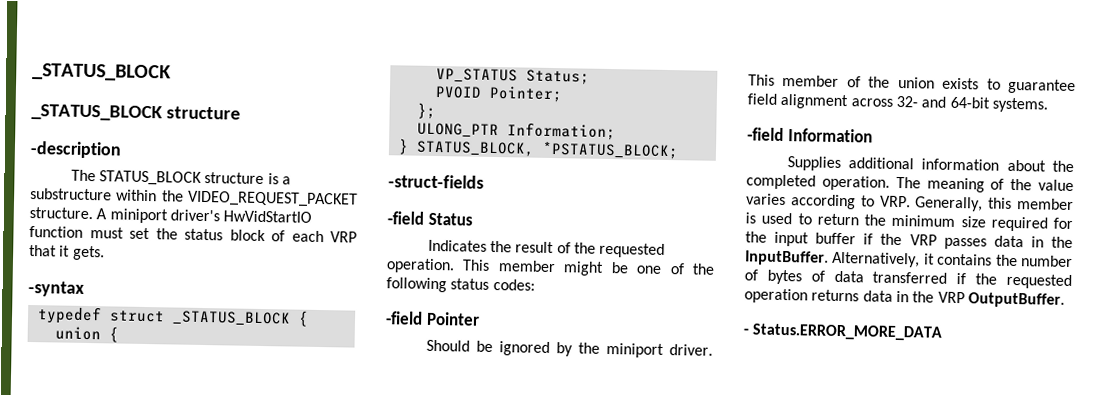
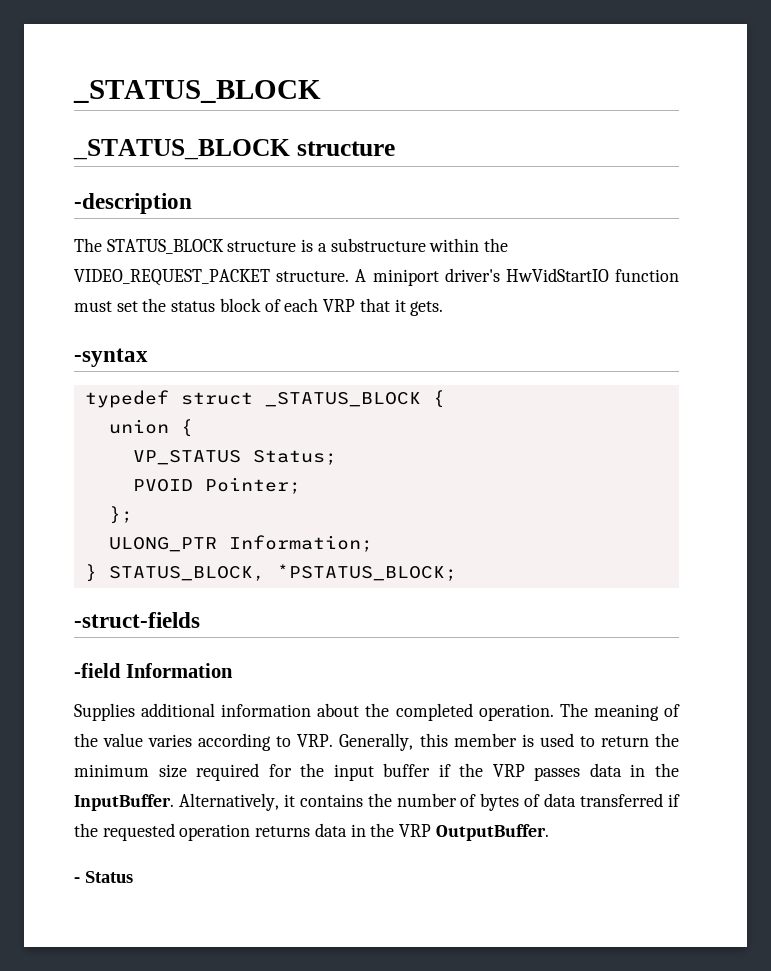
- -field Status
- Indicates the result of the requested operation. This member might be one of the following status codes:
- -field Pointer
- Should be ignored by the miniport driver. This member of the union exists to guarantee field alignment across 32- and 64-bit systems.
- - Status.ERROR_MORE_DATA
+ - Status

